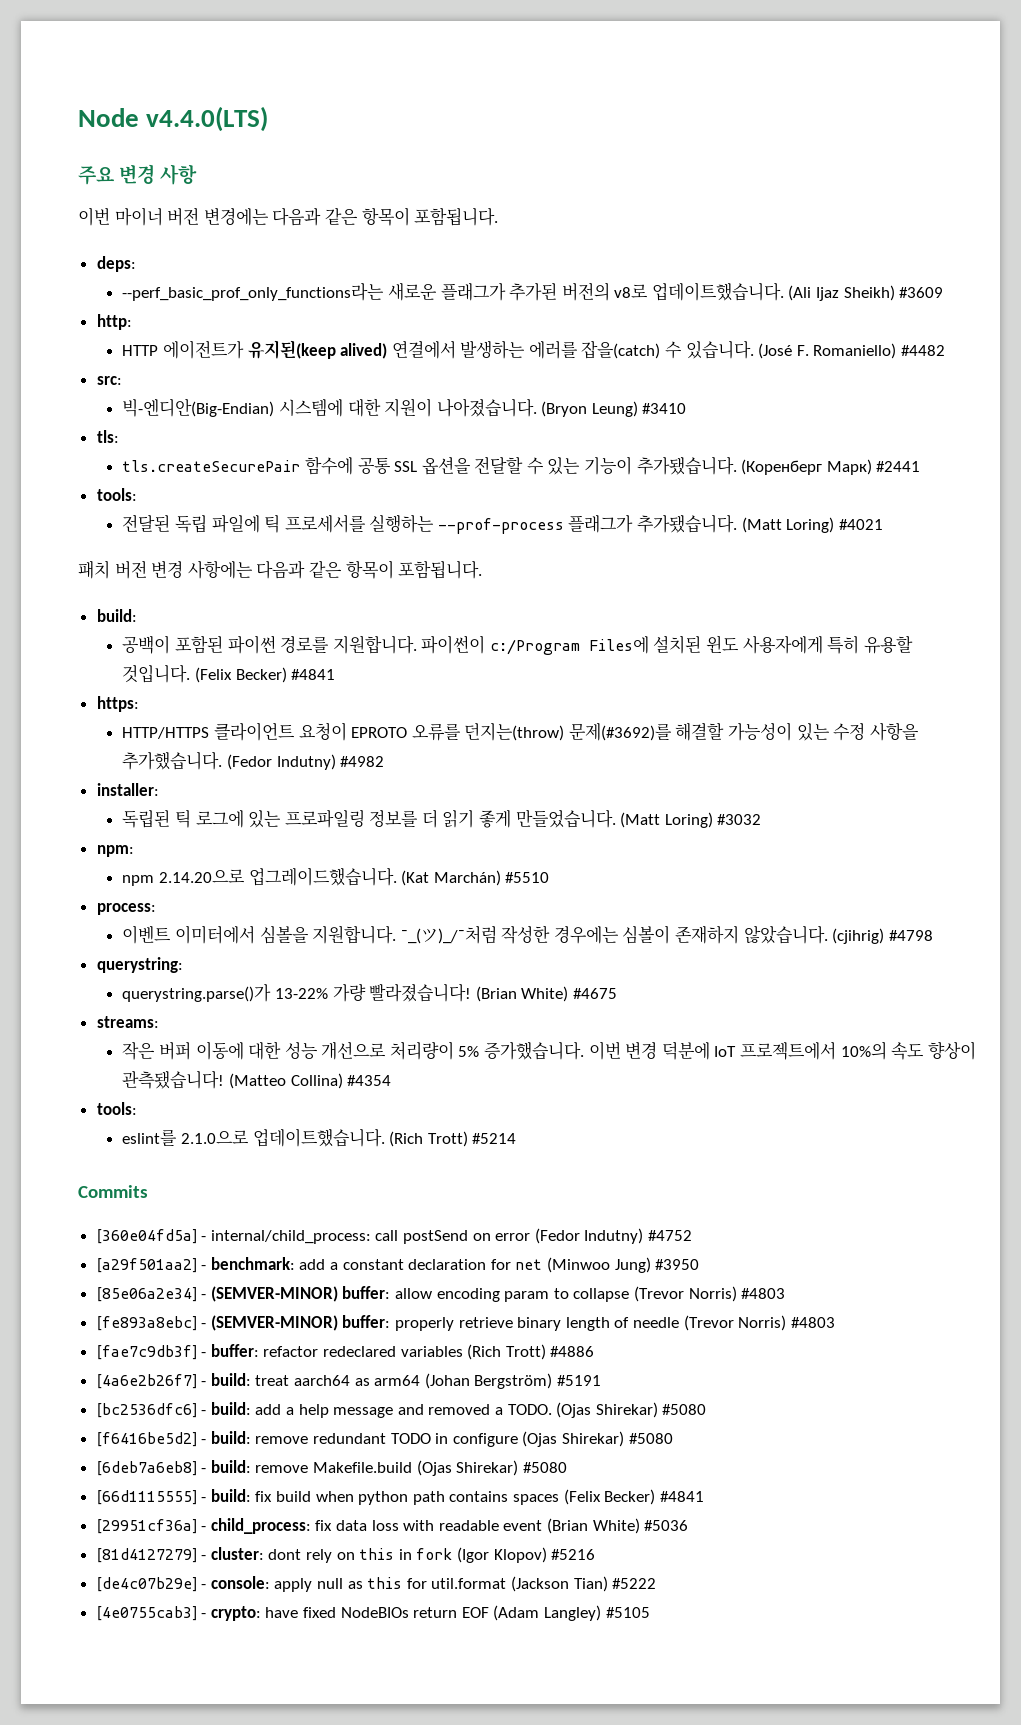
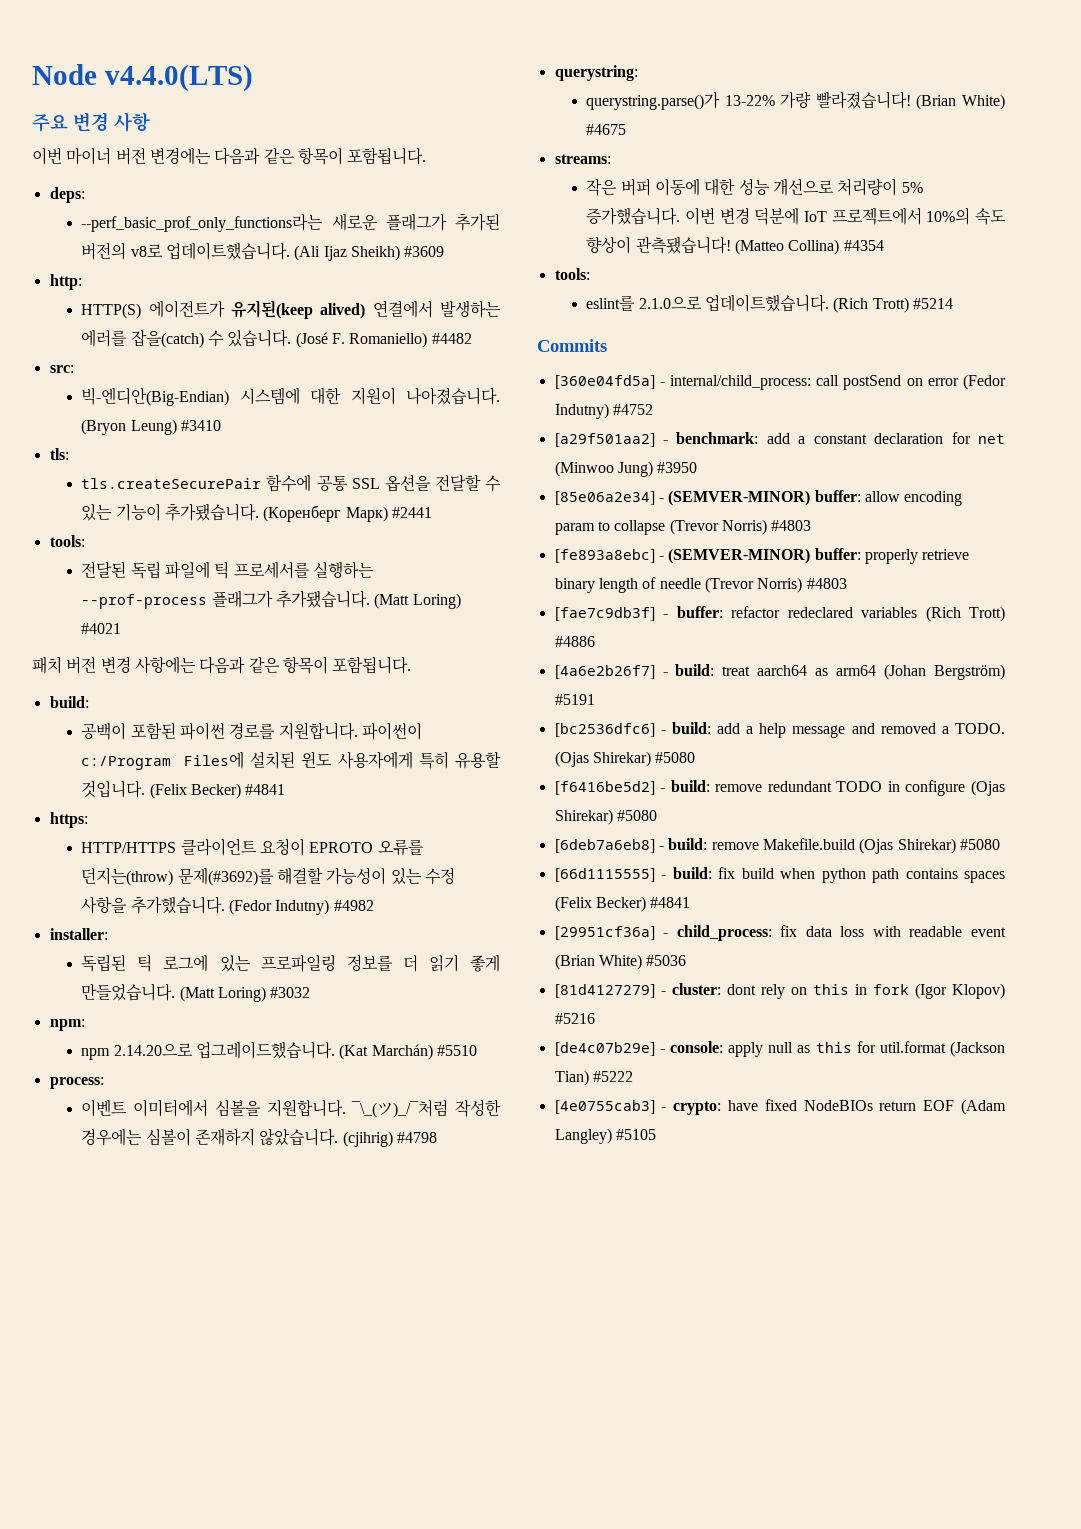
- HTTP 에이전트가 유지된(keep alived) 연결에서 발생하는 에러를 잡을(catch) 수 있습니다.
+ HTTP(S) 에이전트가 유지된(keep alived) 연결에서 발생하는 에러를 잡을(catch) 수 있습니다.
- ¯_(ツ)_/¯처럼 작성한 경우에는 심볼이 존재하지 않았습니다.
+ ¯\_(ツ)_/¯처럼 작성한 경우에는 심볼이 존재하지 않았습니다.

